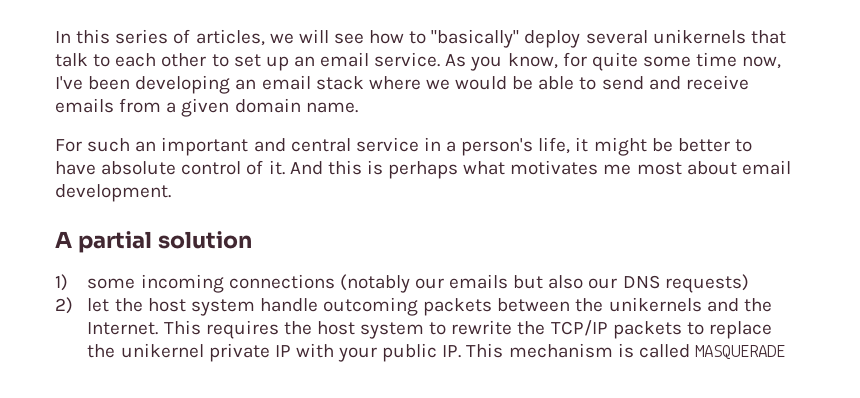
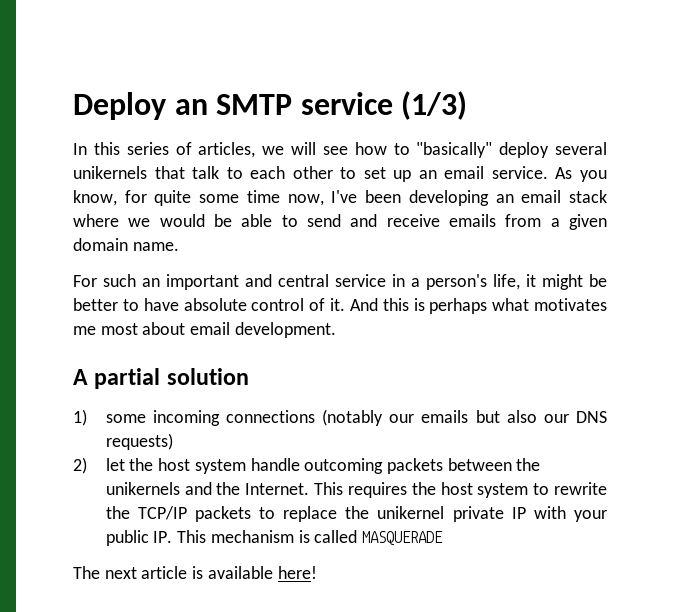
+ Deploy an SMTP service (1/3)
+ The next article is available here!

